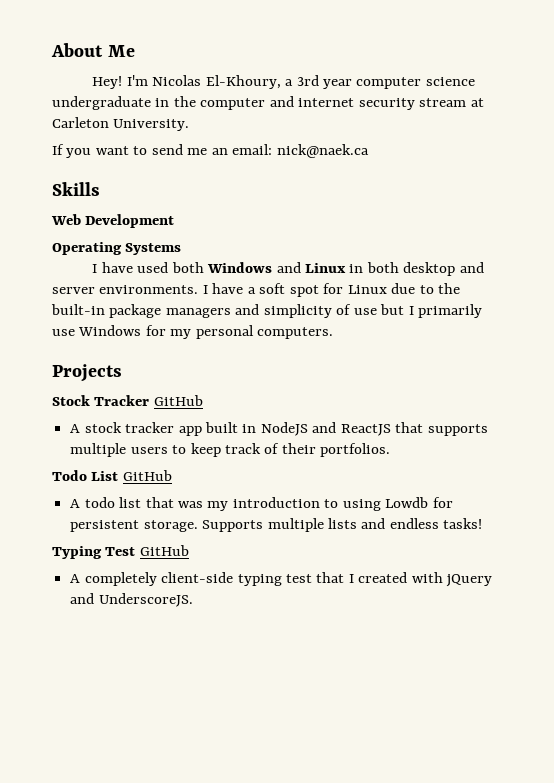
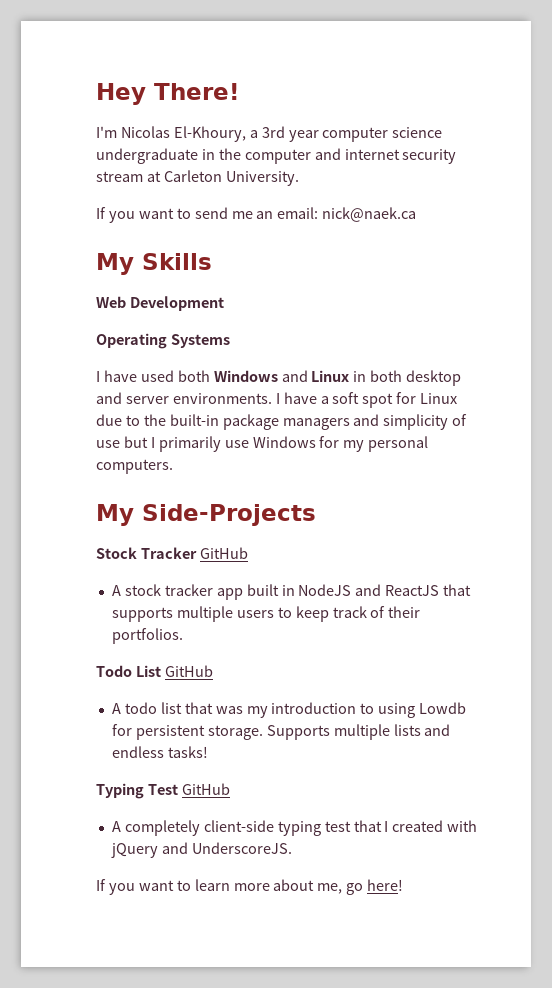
- About Me
- Hey! I'm Nicolas El-Khoury, a 3rd year computer science undergraduate in the computer and internet security stream at Carleton University.
+ Hey There!
+ I'm Nicolas El-Khoury, a 3rd year computer science undergraduate in the computer and internet security stream at Carleton University.
- Skills
+ My Skills
- Projects
+ My Side-Projects
+ If you want to learn more about me, go here!

